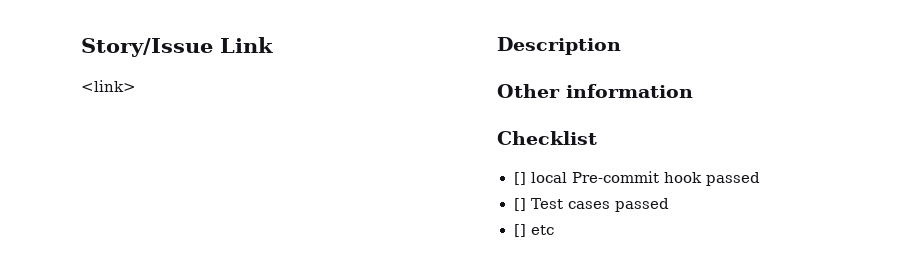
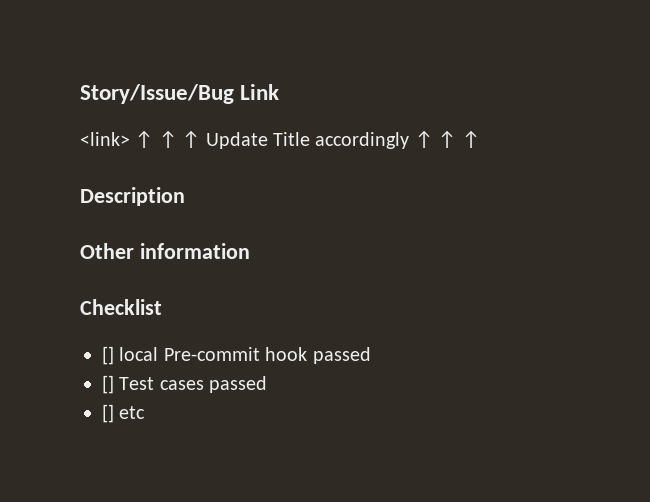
- Story/Issue Link
+ Story/Issue/Bug Link
- <link>
+ <link> ↑ ↑ ↑ Update Title accordingly ↑ ↑ ↑

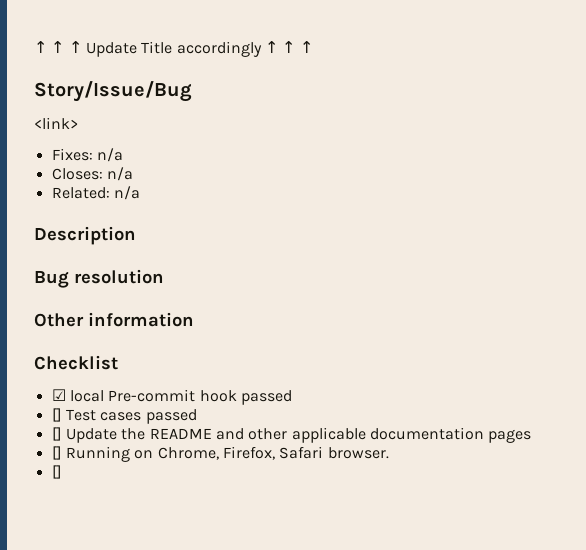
- Story/Issue/Bug Link
- <link> ↑ ↑ ↑ Update Title accordingly ↑ ↑ ↑
+ ↑ ↑ ↑ Update Title accordingly ↑ ↑ ↑
+ Story/Issue/Bug
+ <link>
+ Fixes: n/a
+ Closes: n/a
+ Related: n/a
+ Bug resolution
- [] local Pre-commit hook passed
+ ☑ local Pre-commit hook passed
- [] etc
+ [] Update the README and other applicable documentation pages
+ [] Running on Chrome, Firefox, Safari browser.
+ []

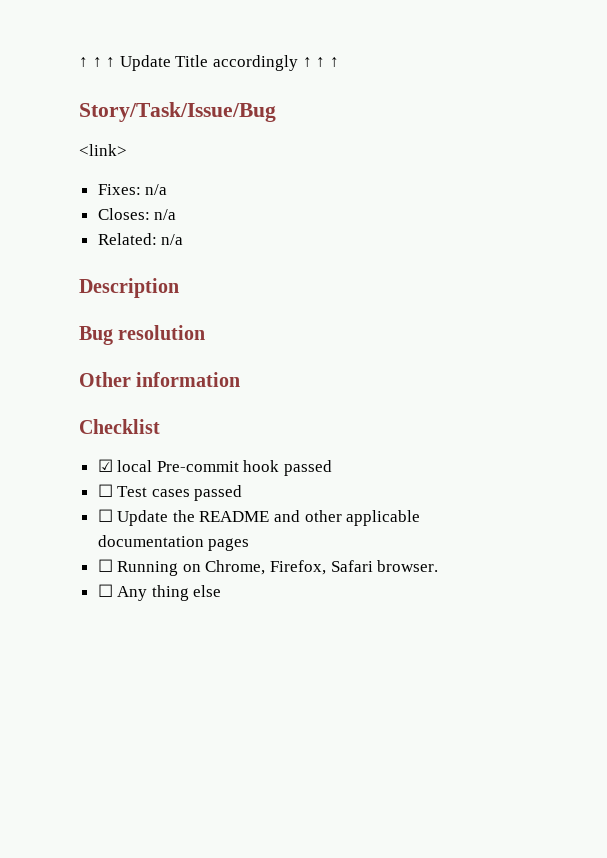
- Story/Issue/Bug
+ Story/Task/Issue/Bug
- [] Test cases passed
+ ☐ Test cases passed
- [] Update the README and other applicable documentation pages
+ ☐ Update the README and other applicable documentation pages
- [] Running on Chrome, Firefox, Safari browser.
- []
+ ☐ Running on Chrome, Firefox, Safari browser.
+ ☐ Any thing else

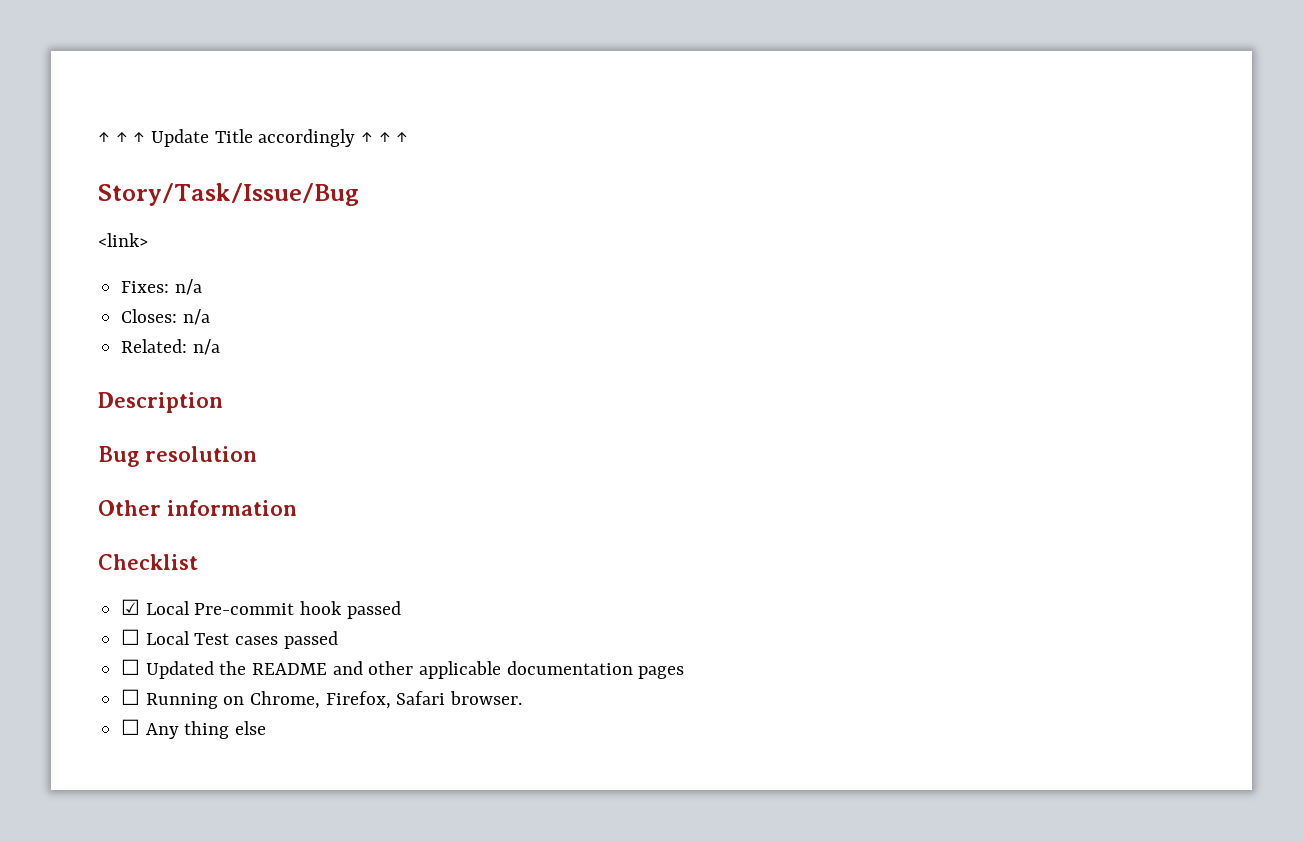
- ☑ local Pre-commit hook passed
+ ☑ Local Pre-commit hook passed
- ☐ Test cases passed
+ ☐ Local Test cases passed
- ☐ Update the README and other applicable documentation pages
+ ☐ Updated the README and other applicable documentation pages

